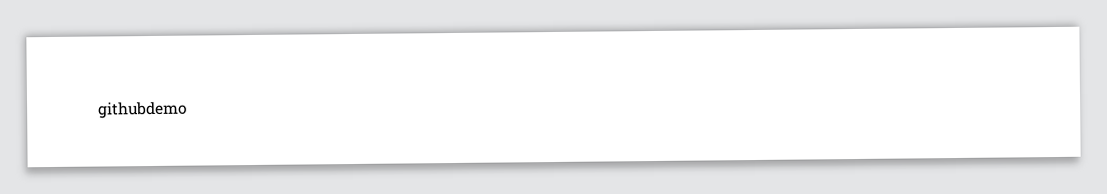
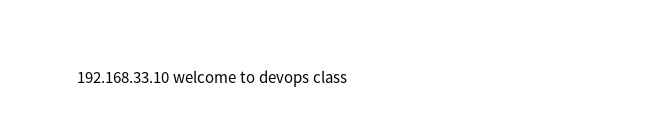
- githubdemo
+ 192.168.33.10 welcome to devops class

